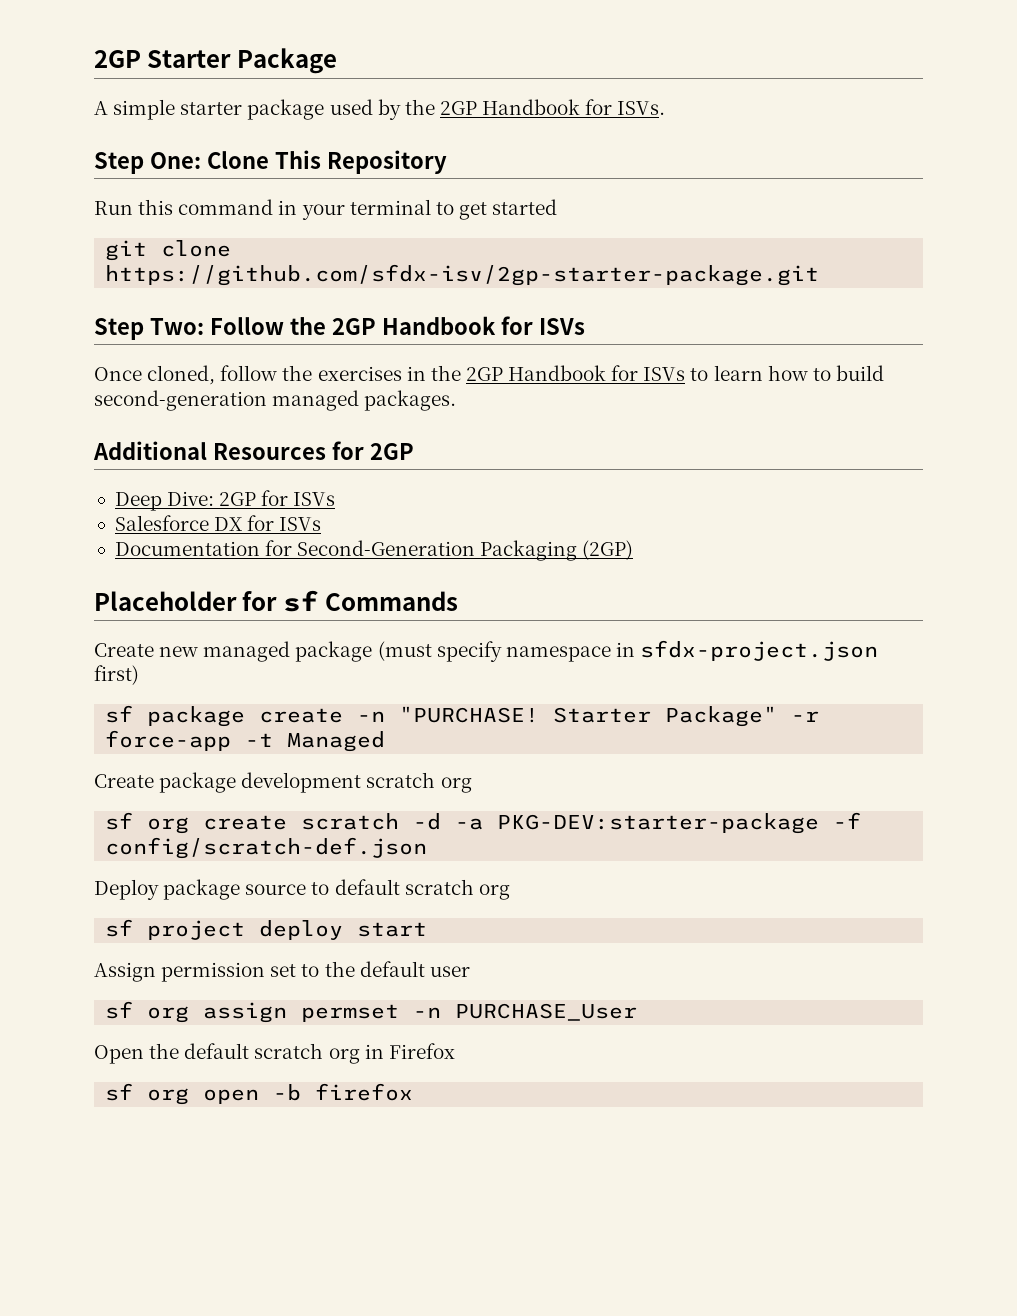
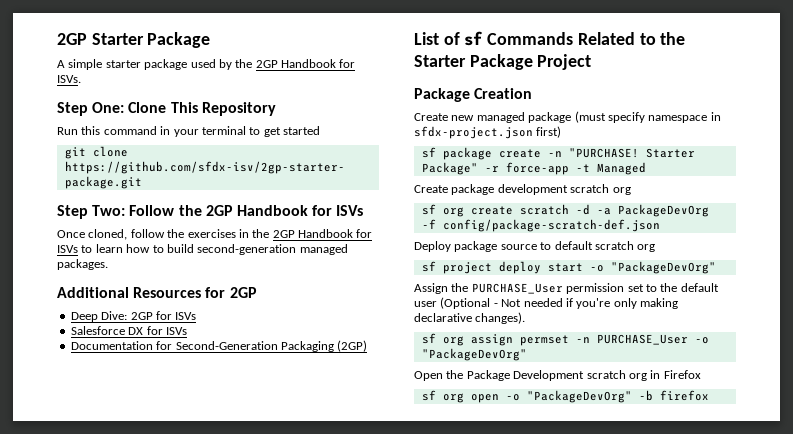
- Placeholder for sf Commands
+ List of sf Commands Related to the Starter Package Project
+ Package Creation
- sf org create scratch -d -a PKG-DEV:starter-package -f config/scratch-def.json
+ sf org create scratch -d -a PackageDevOrg -f config/package-scratch-def.json
- sf project deploy start
+ sf project deploy start -o "PackageDevOrg"
- Assign permission set to the default user
+ Assign the PURCHASE_User permission set to the default user (Optional - Not needed if you're only making declarative changes).
- sf org assign permset -n PURCHASE_User
+ sf org assign permset -n PURCHASE_User -o "PackageDevOrg"
- Open the default scratch org in Firefox
+ Open the Package Development scratch org in Firefox
- sf org open -b firefox
+ sf org open -o "PackageDevOrg" -b firefox

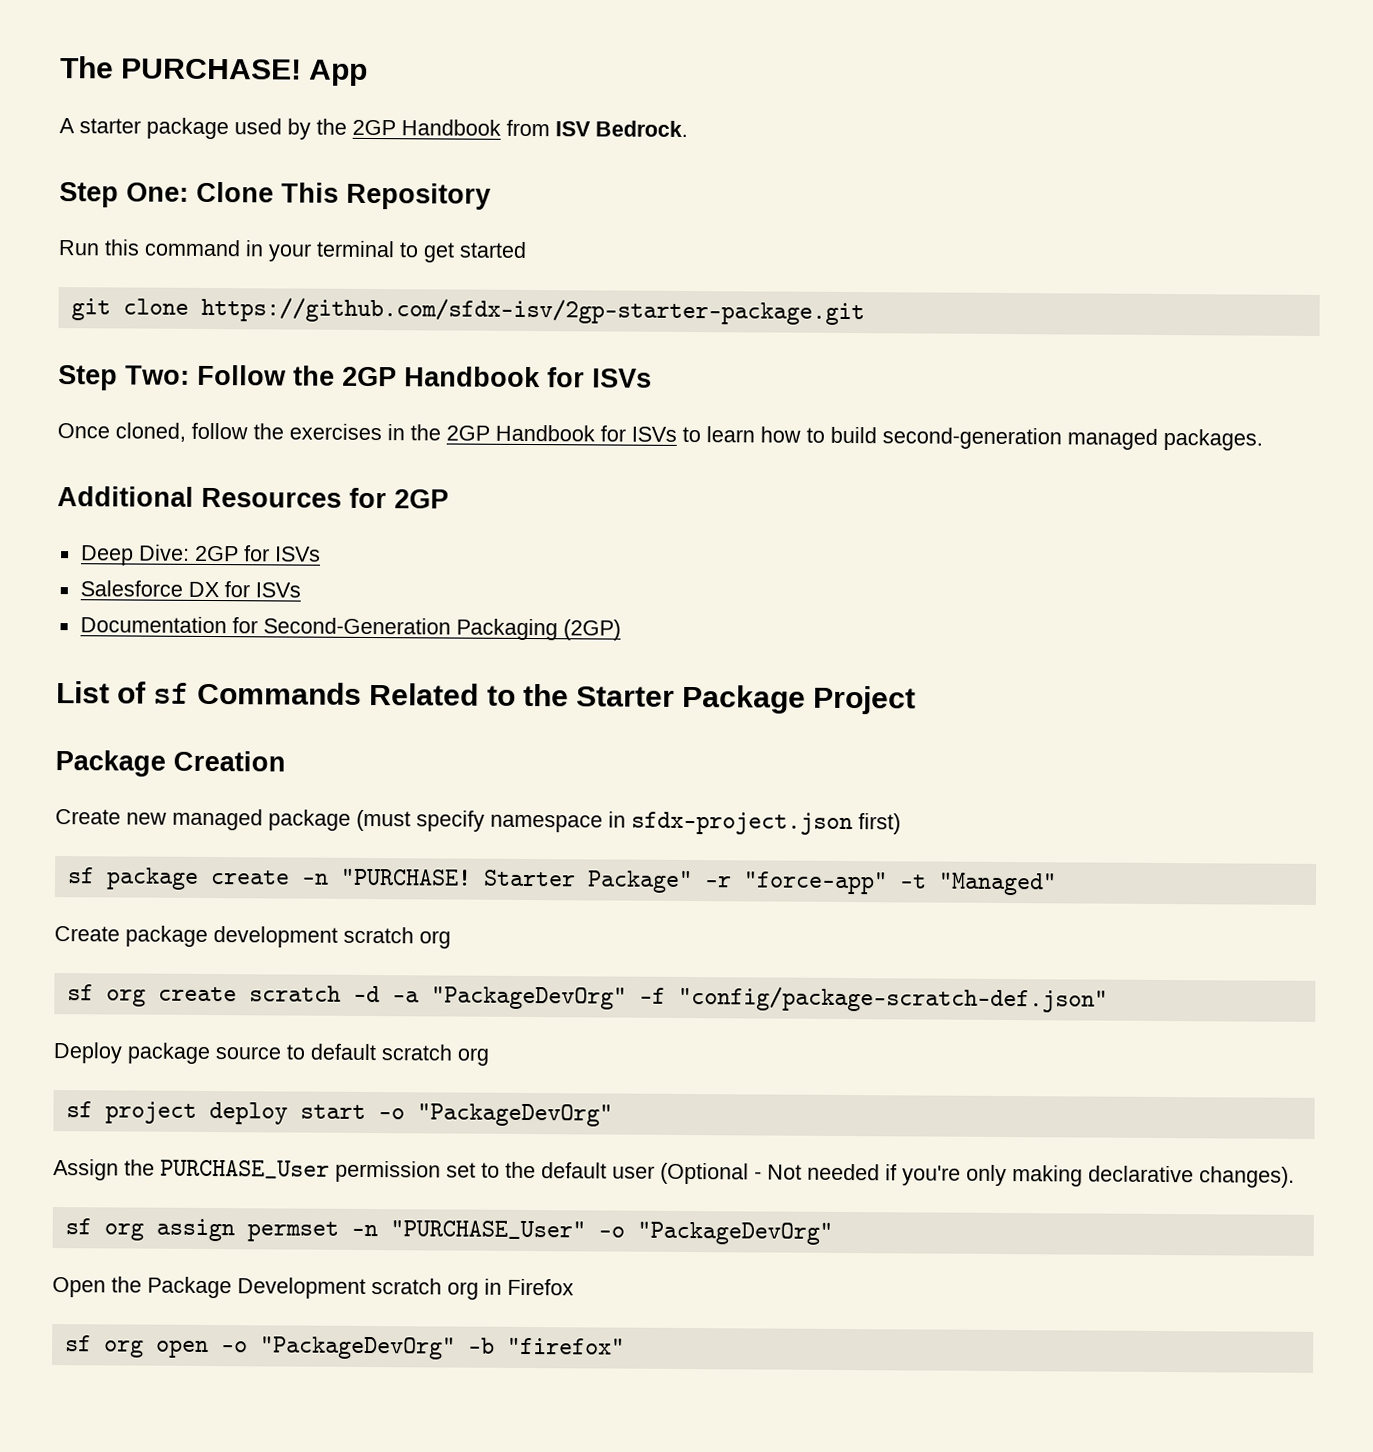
- 2GP Starter Package
+ The PURCHASE! App
- A simple starter package used by the 2GP Handbook for ISVs.
+ A starter package used by the 2GP Handbook from ISV Bedrock.
- Starter Package" -r force-app -t Managed
+ Starter Package" -r "force-app" -t "Managed"
- sf org create scratch -d -a PackageDevOrg -f config/package-scratch-def.json
+ sf org create scratch -d -a "PackageDevOrg" -f "config/package-scratch-def.json"
- sf org assign permset -n PURCHASE_User -o "PackageDevOrg"
+ sf org assign permset -n "PURCHASE_User" -o "PackageDevOrg"
- sf org open -o "PackageDevOrg" -b firefox
+ sf org open -o "PackageDevOrg" -b "firefox"

